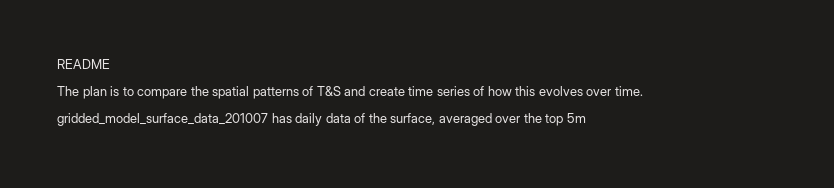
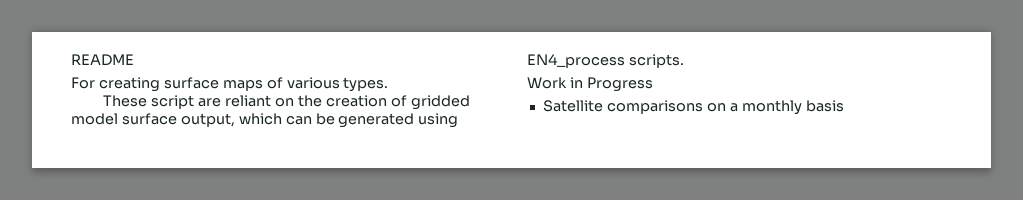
- The plan is to compare the spatial patterns of T&S and create time series of how this evolves over time.
- gridded_model_surface_data_201007 has daily data of the surface, averaged over the top 5m
+ For creating surface maps of various types.
+ These script are reliant on the creation of gridded model surface output, which can be generated using EN4_process scripts.
+ Work in Progress
+ Satellite comparisons on a monthly basis

